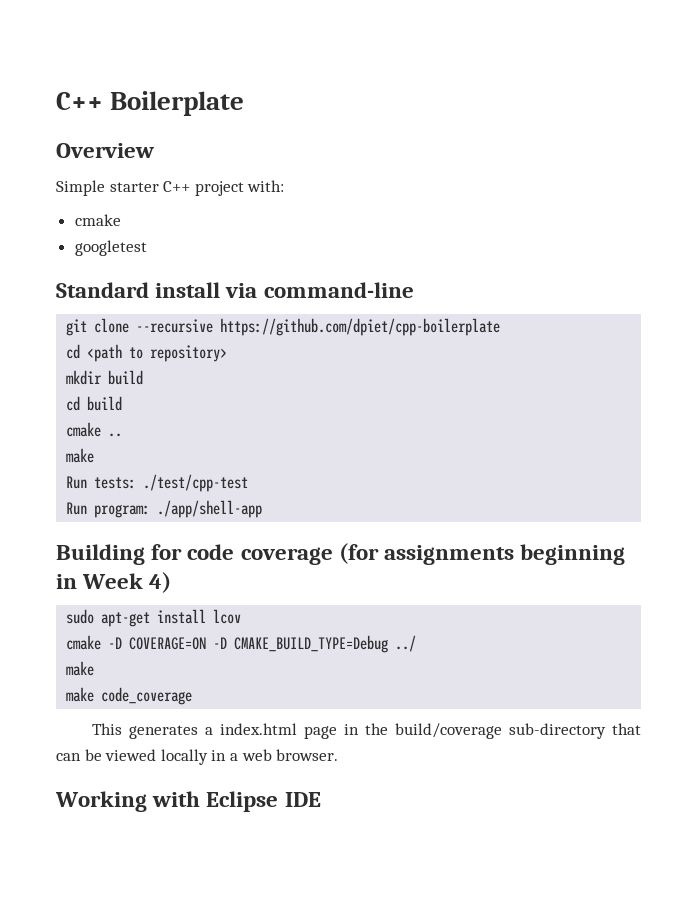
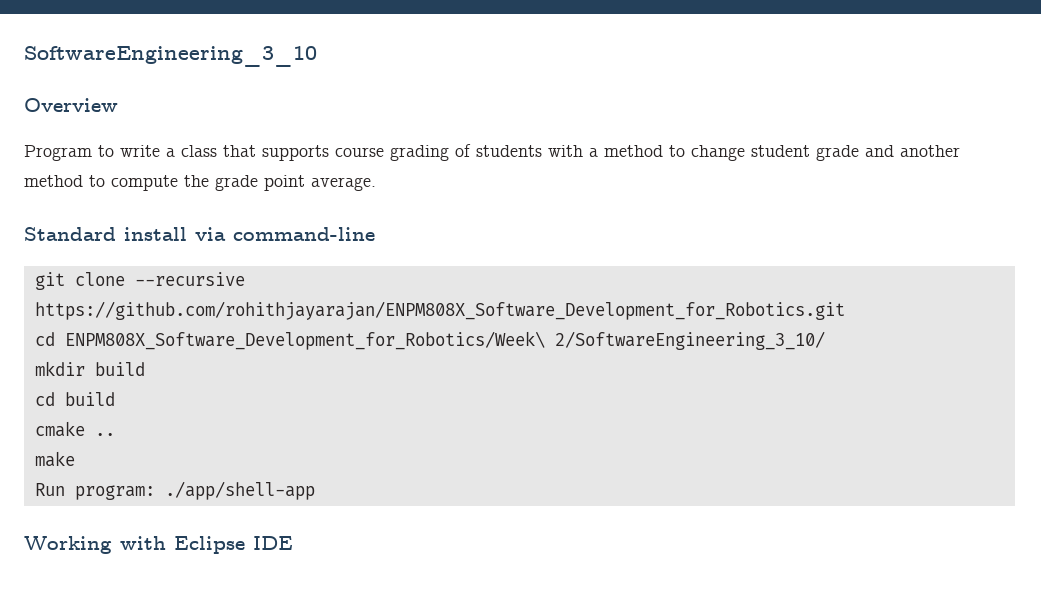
- C++ Boilerplate
+ SoftwareEngineering_3_10
- Simple starter C++ project with:
- cmake
- googletest
+ Program to write a class that supports course grading of students with a method to change student grade and another method to compute the grade point average.
- git clone --recursive https://github.com/dpiet/cpp-boilerplate
- cd <path to repository>
+ git clone --recursive https://github.com/rohithjayarajan/ENPM808X_Software_Development_for_Robotics.git
+ cd ENPM808X_Software_Development_for_Robotics/Week\ 2/SoftwareEngineering_3_10/
- Run tests: ./test/cpp-test
- Building for code coverage (for assignments beginning in Week 4)
- sudo apt-get install lcov
- cmake -D COVERAGE=ON -D CMAKE_BUILD_TYPE=Debug ../
- make
- make code_coverage
- This generates a index.html page in the build/coverage sub-directory that can be viewed locally in a web browser.

